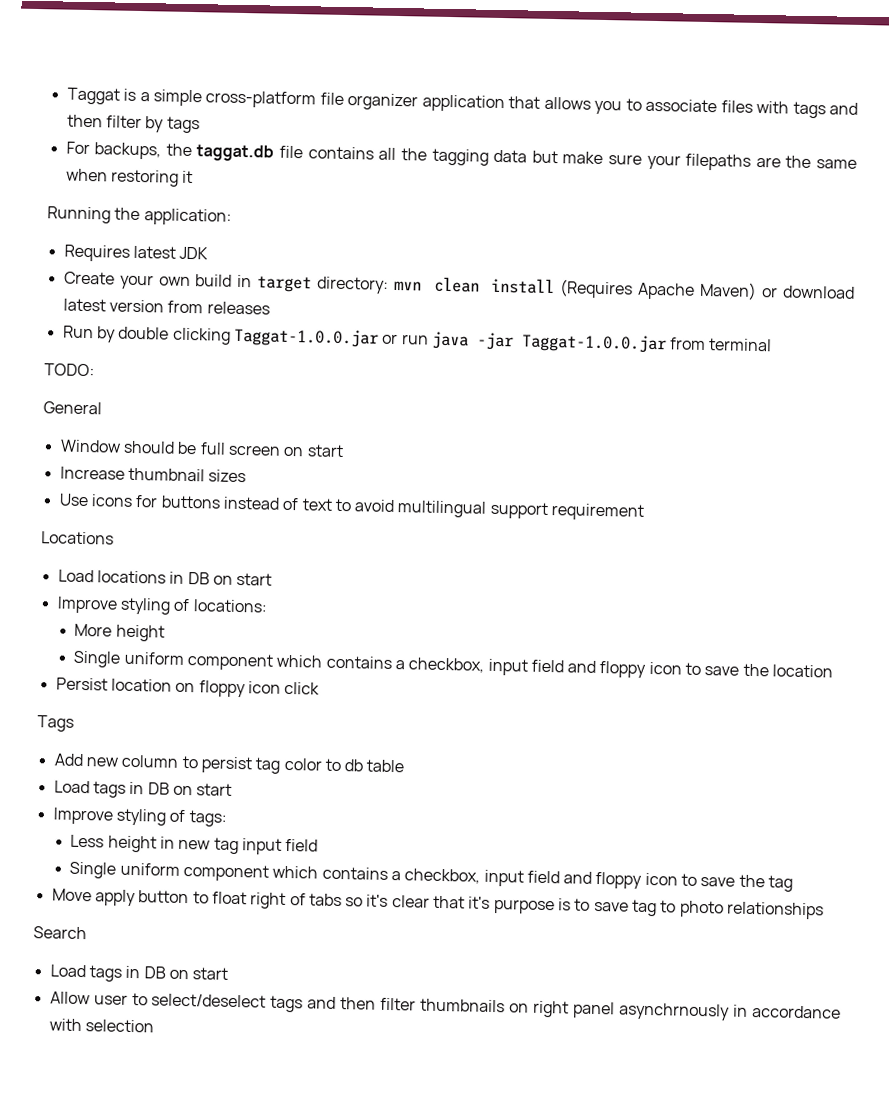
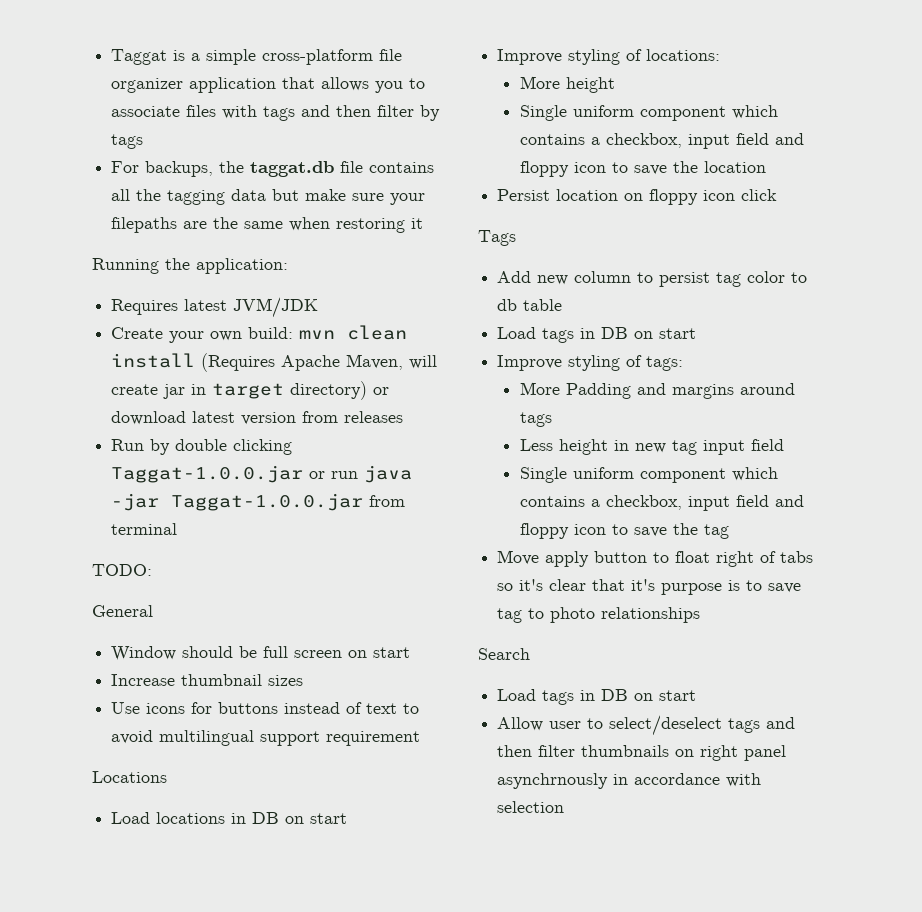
- Requires latest JDK
+ Requires latest JVM/JDK
- Create your own build in target directory: mvn clean install (Requires Apache Maven) or download latest version from releases
+ Create your own build: mvn clean install (Requires Apache Maven, will create jar in target directory) or download latest version from releases
+ More Padding and margins around tags

